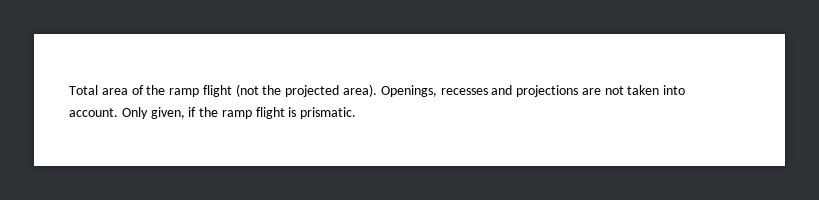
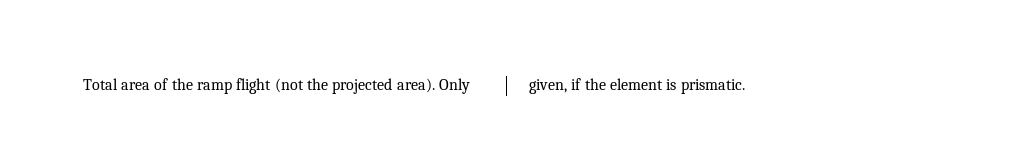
- Openings, recesses and projections are not taken into account.
- Only given, if the ramp flight is prismatic.
+ Only given, if the element is prismatic.

